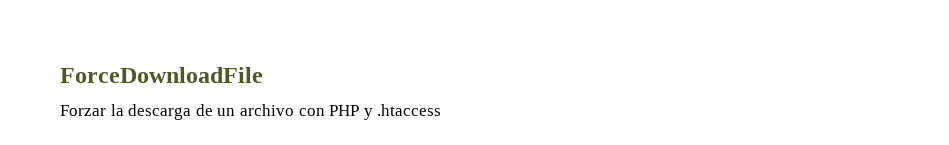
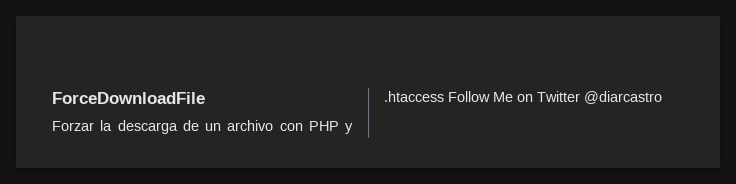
- Forzar la descarga de un archivo con PHP y .htaccess
+ Forzar la descarga de un archivo con PHP y .htaccess Follow Me on Twitter @diarcastro

